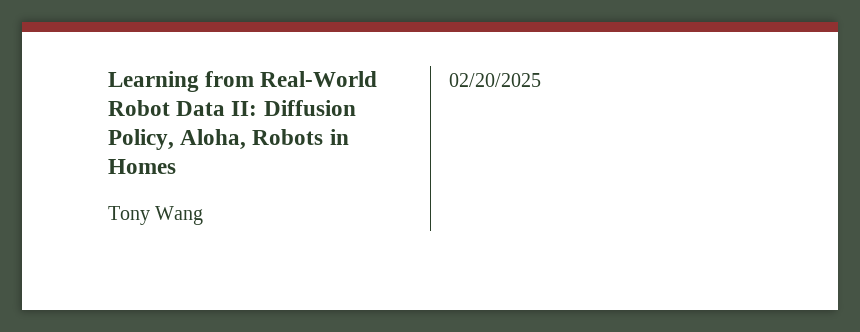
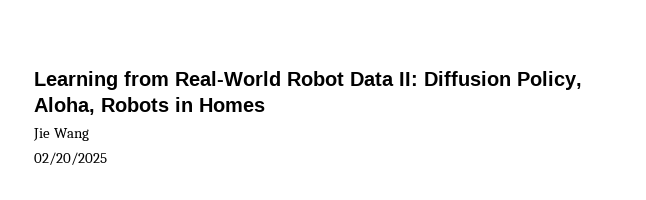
- Tony Wang
+ Jie Wang

